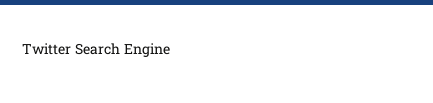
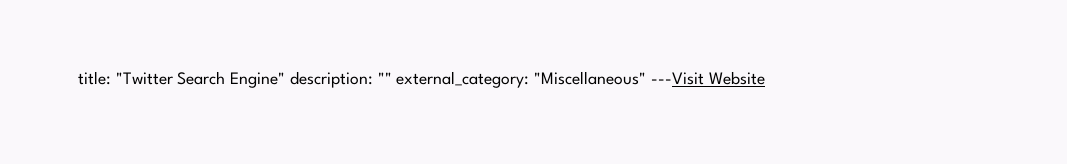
- Twitter Search Engine
+ title: "Twitter Search Engine" description: "" external_category: "Miscellaneous" ---Visit Website

